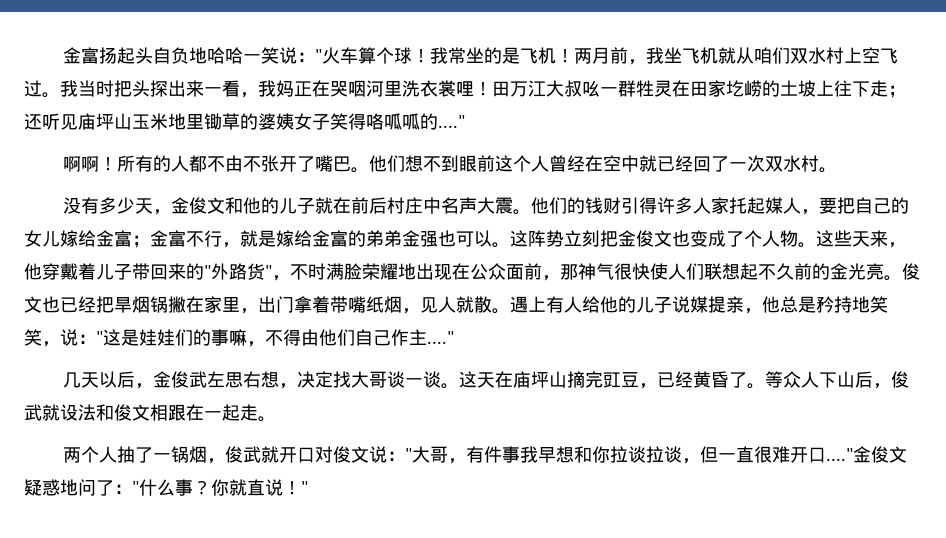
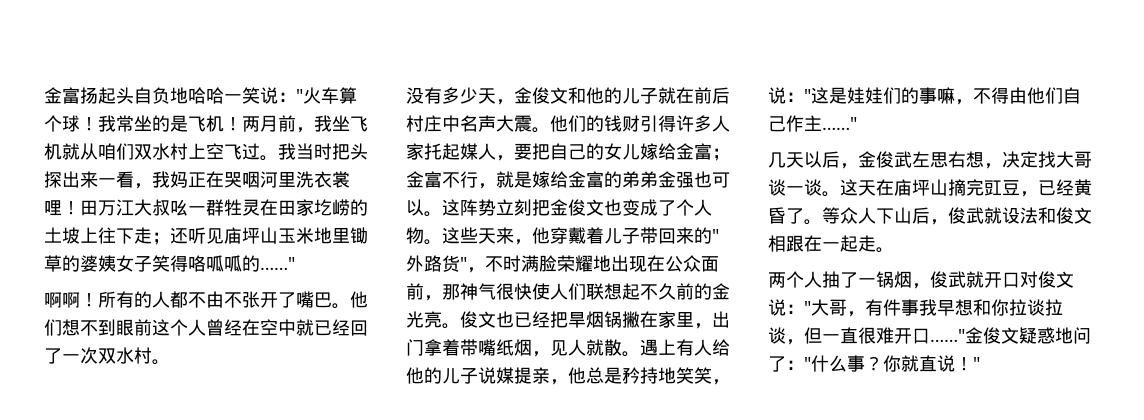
- 田万江大叔吆一群牲灵在田家圪崂的土坡上往下走；还听见庙坪山玉米地里锄草的婆姨女子笑得咯呱呱的...."
+ 田万江大叔吆一群牲灵在田家圪崂的土坡上往下走；还听见庙坪山玉米地里锄草的婆姨女子笑得咯呱呱的……"
- 遇上有人给他的儿子说媒提亲，他总是矜持地笑笑，说："这是娃娃们的事嘛，不得由他们自己作主...."
+ 遇上有人给他的儿子说媒提亲，他总是矜持地笑笑，说："这是娃娃们的事嘛，不得由他们自己作主……"
- 两个人抽了一锅烟，俊武就开口对俊文说："大哥，有件事我早想和你拉谈拉谈，但一直很难开口...."
+ 两个人抽了一锅烟，俊武就开口对俊文说："大哥，有件事我早想和你拉谈拉谈，但一直很难开口……"

